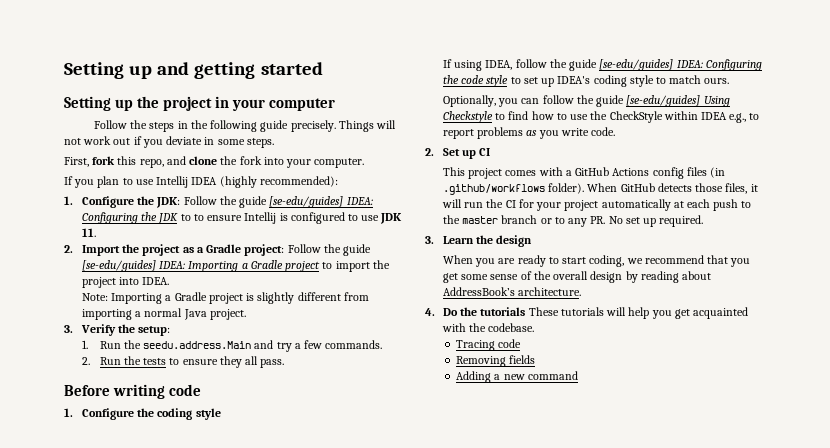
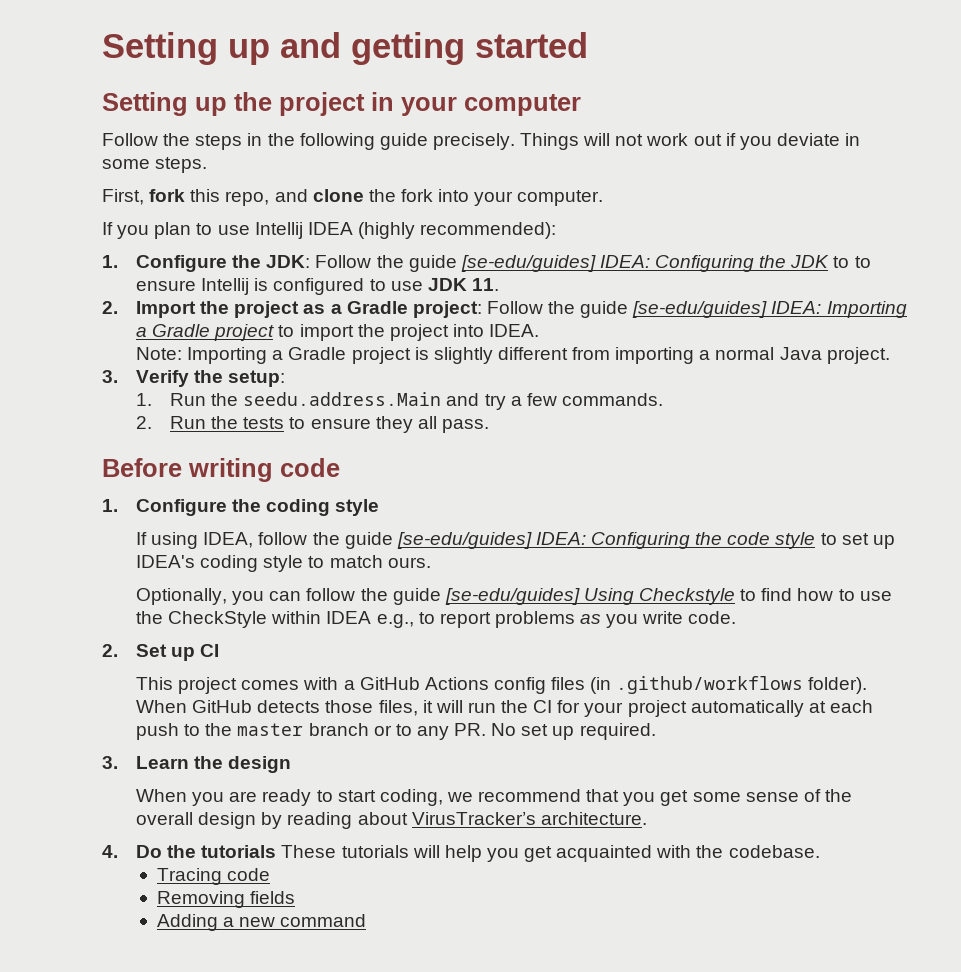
- When you are ready to start coding, we recommend that you get some sense of the overall design by reading about AddressBook’s architecture.
+ When you are ready to start coding, we recommend that you get some sense of the overall design by reading about VirusTracker’s architecture.

